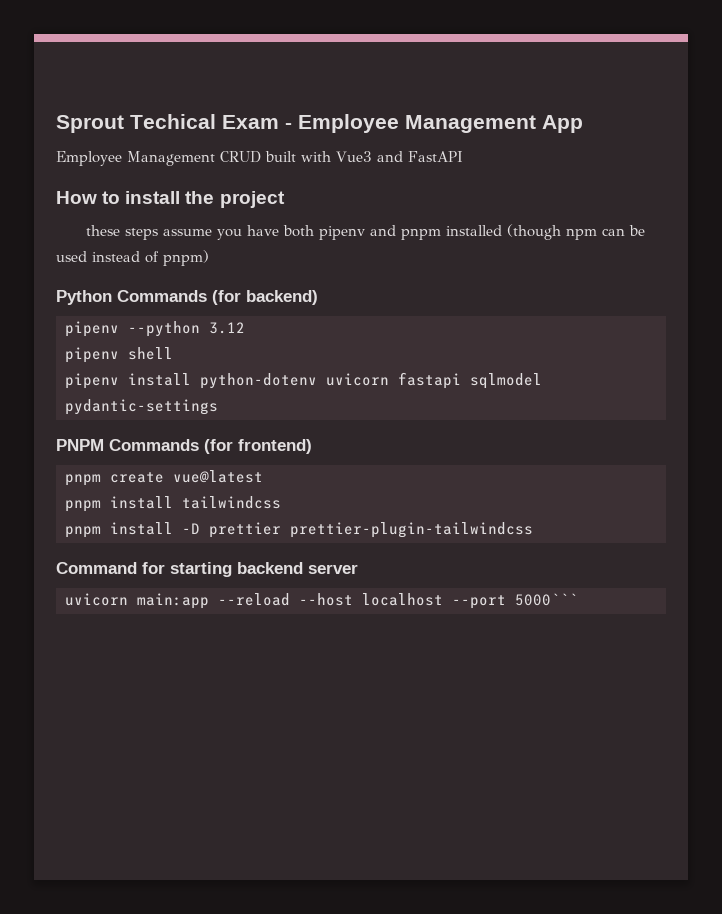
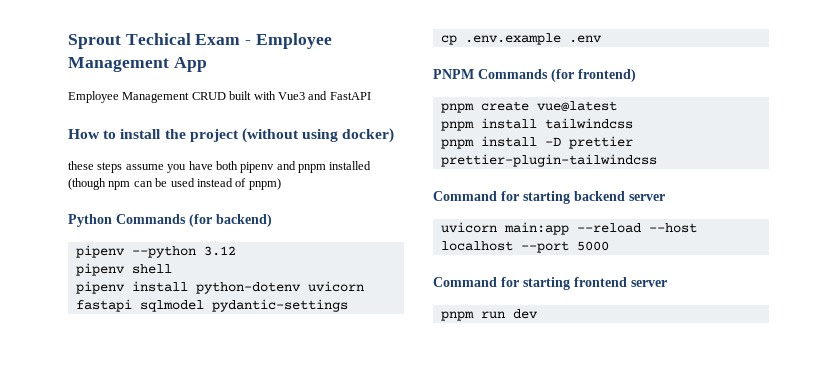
- How to install the project
+ How to install the project (without using docker)
+ cp .env.example .env
- uvicorn main:app --reload --host localhost --port 5000```
+ uvicorn main:app --reload --host localhost --port 5000
+ Command for starting frontend server
+ pnpm run dev

